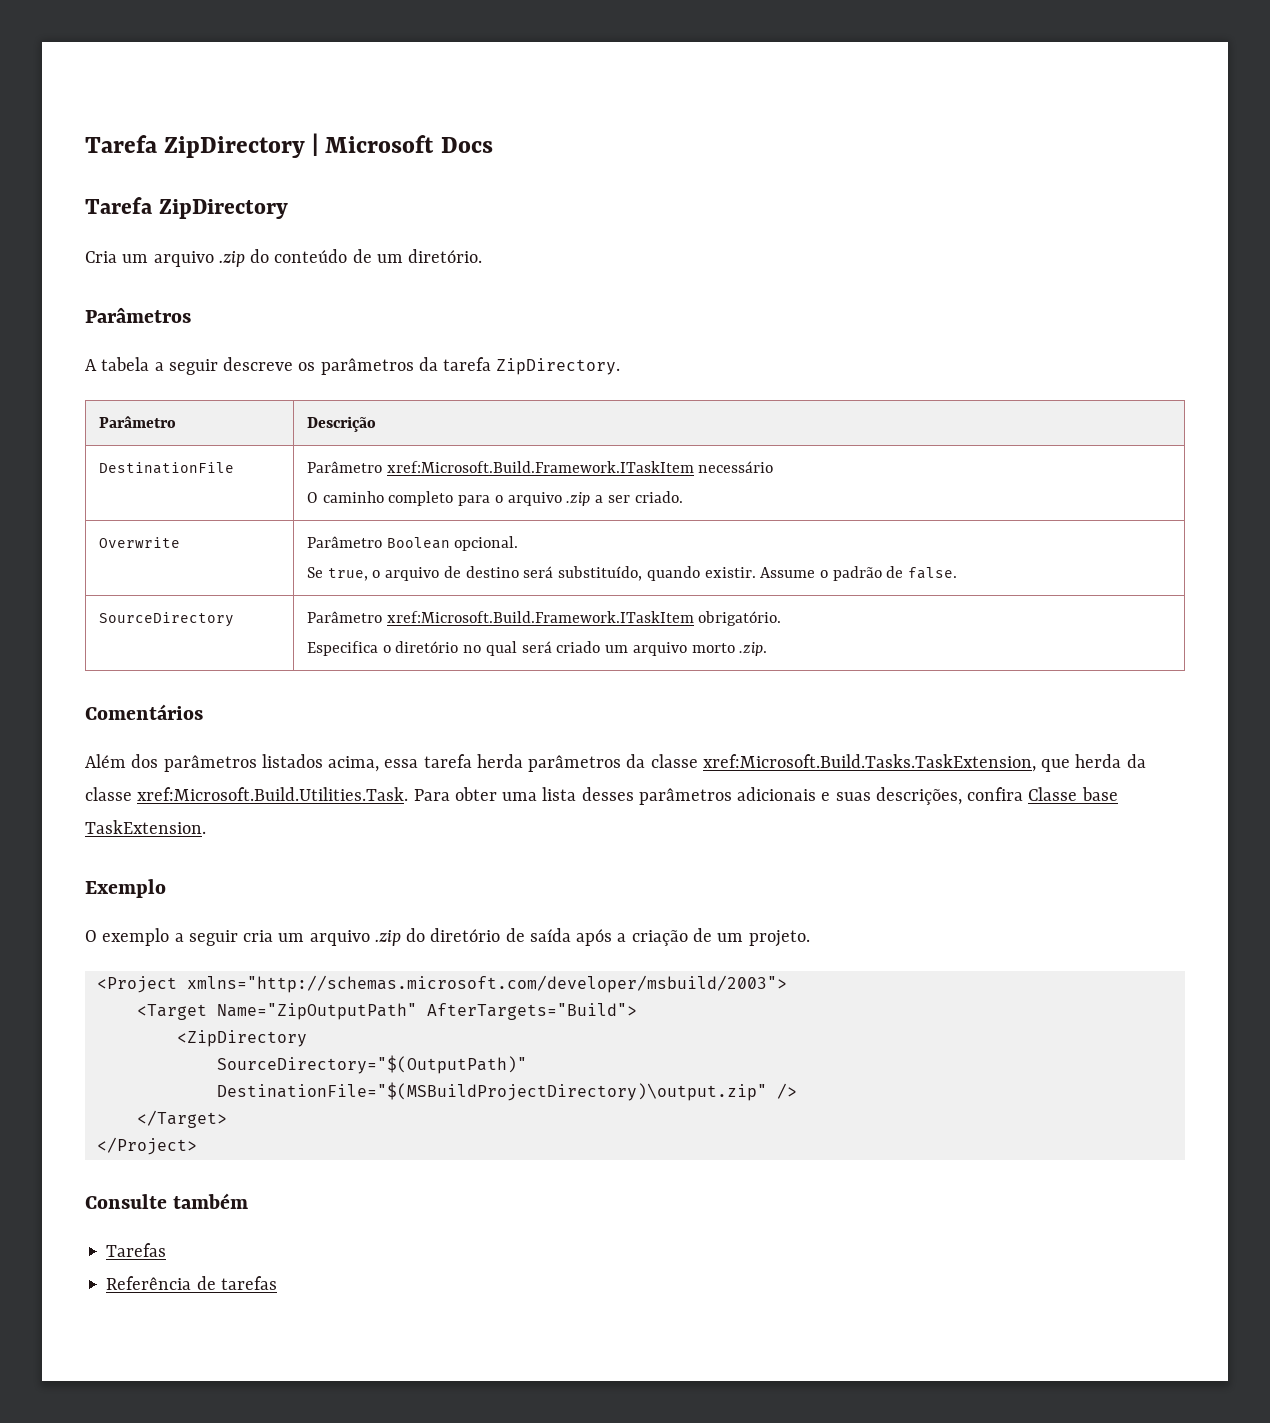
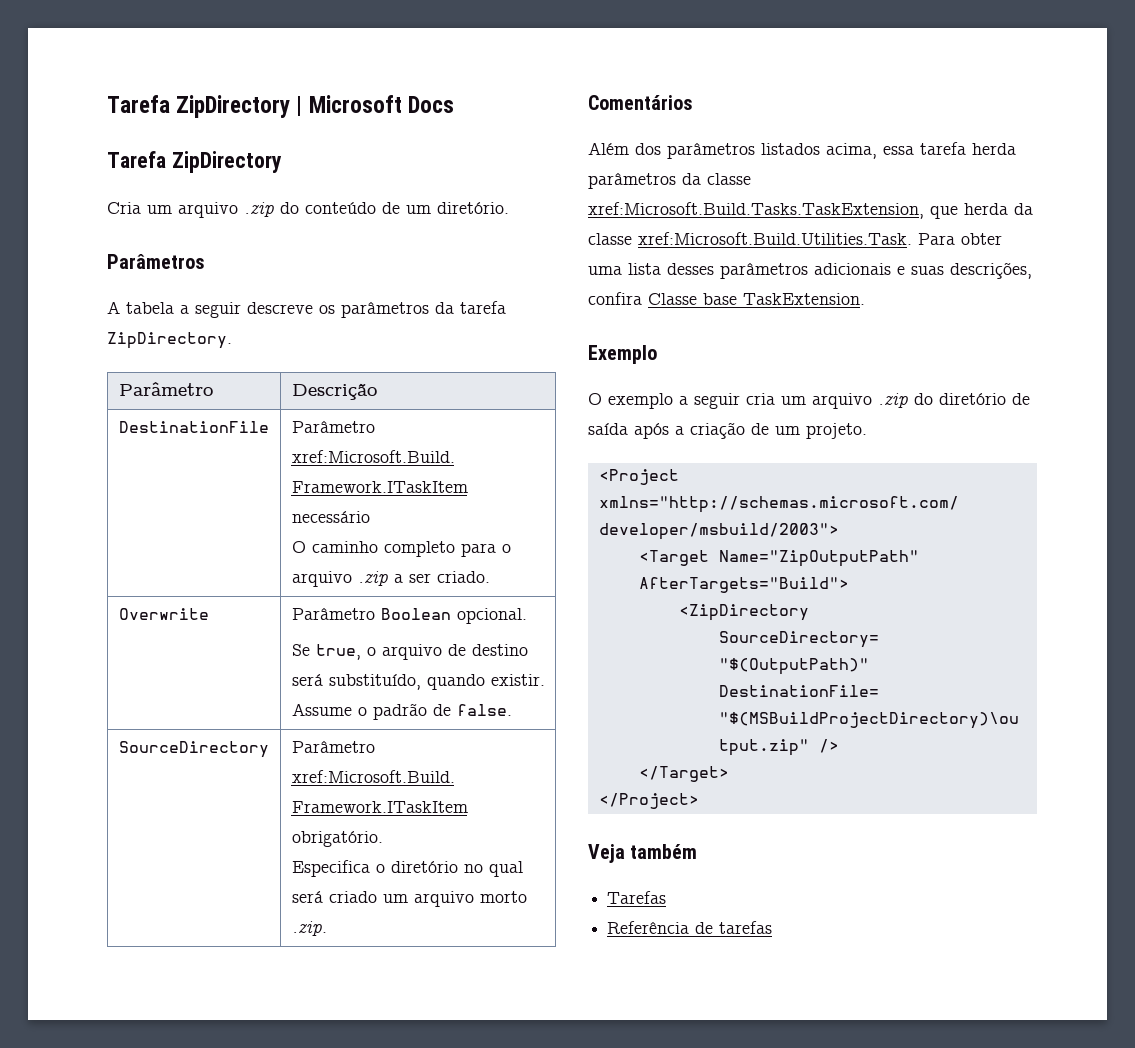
- Consulte também
+ Veja também

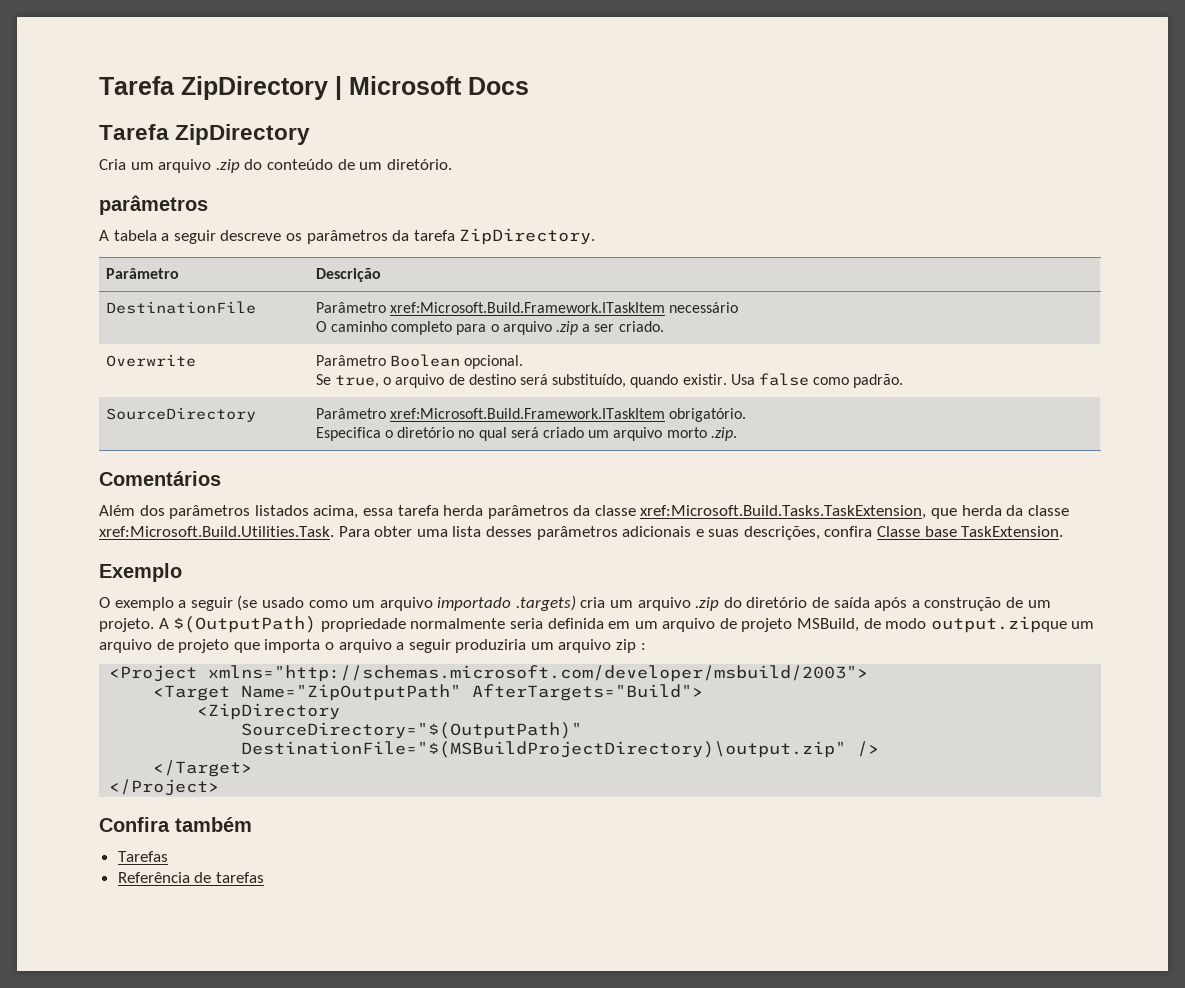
  Cria um arquivo .zip do conteúdo de um diretório.
- Parâmetros
+ parâmetros
  Overwrite | Parâmetro Boolean opcional.
- Se true, o arquivo de destino será substituído, quando existir. Assume o padrão de false.
+ Se true, o arquivo de destino será substituído, quando existir. Usa false como padrão.
- O exemplo a seguir cria um arquivo .zip do diretório de saída após a criação de um projeto.
+ O exemplo a seguir (se usado como um arquivo importado .targets) cria um arquivo .zip do diretório de saída após a construção de um projeto. A $(OutputPath) propriedade normalmente seria definida em um arquivo de projeto MSBuild, de modo output.zipque um arquivo de projeto que importa o arquivo a seguir produziria um arquivo zip :
- Veja também
+ Confira também

